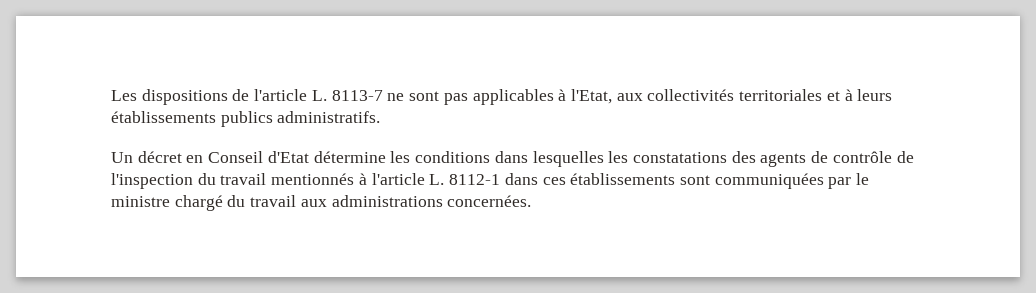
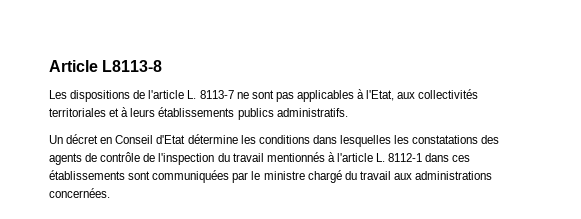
+ Article L8113-8

